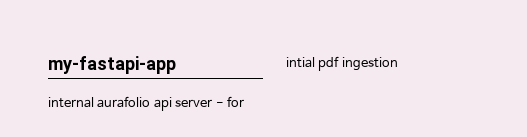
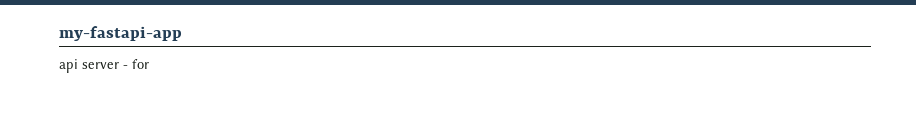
- internal aurafolio api server - for intial pdf ingestion
+ api server - for

